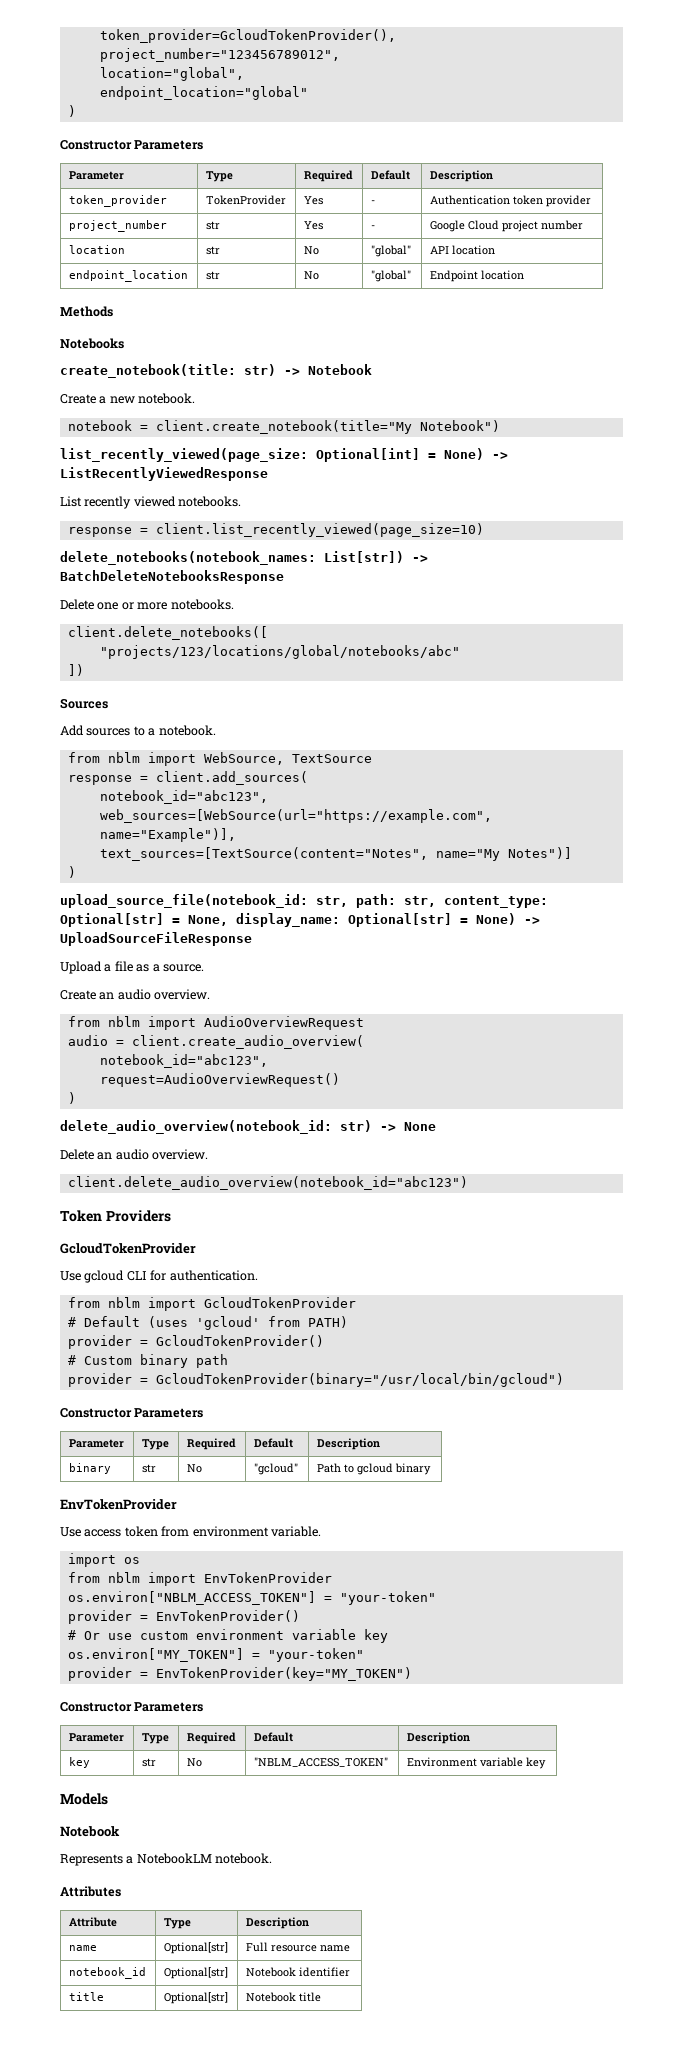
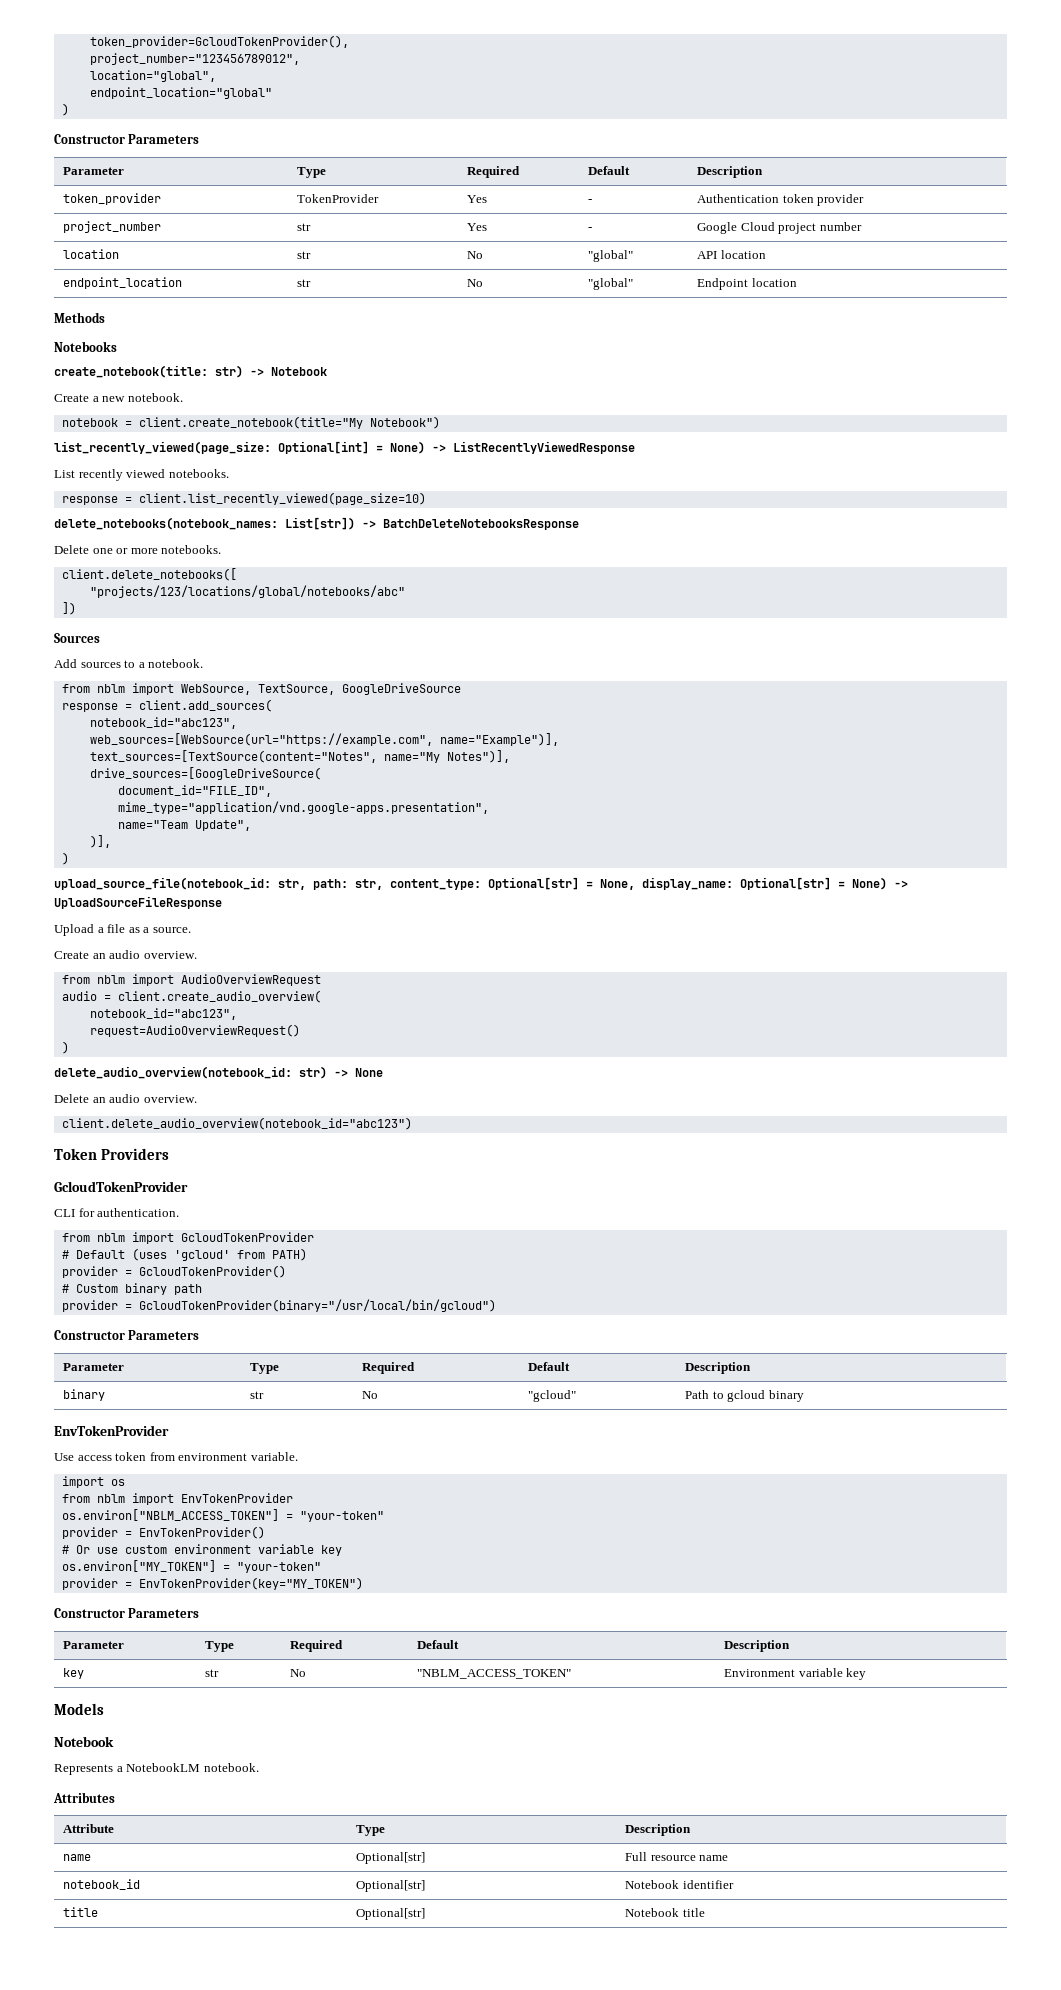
- from nblm import WebSource, TextSource
+ from nblm import WebSource, TextSource, GoogleDriveSource
- text_sources=[TextSource(content="Notes", name="My Notes")]
+ text_sources=[TextSource(content="Notes", name="My Notes")],
+ drive_sources=[GoogleDriveSource(
+ document_id="FILE_ID",
+ mime_type="application/vnd.google-apps.presentation",
+ name="Team Update",
+ )],
- Use gcloud CLI for authentication.
+ CLI for authentication.

